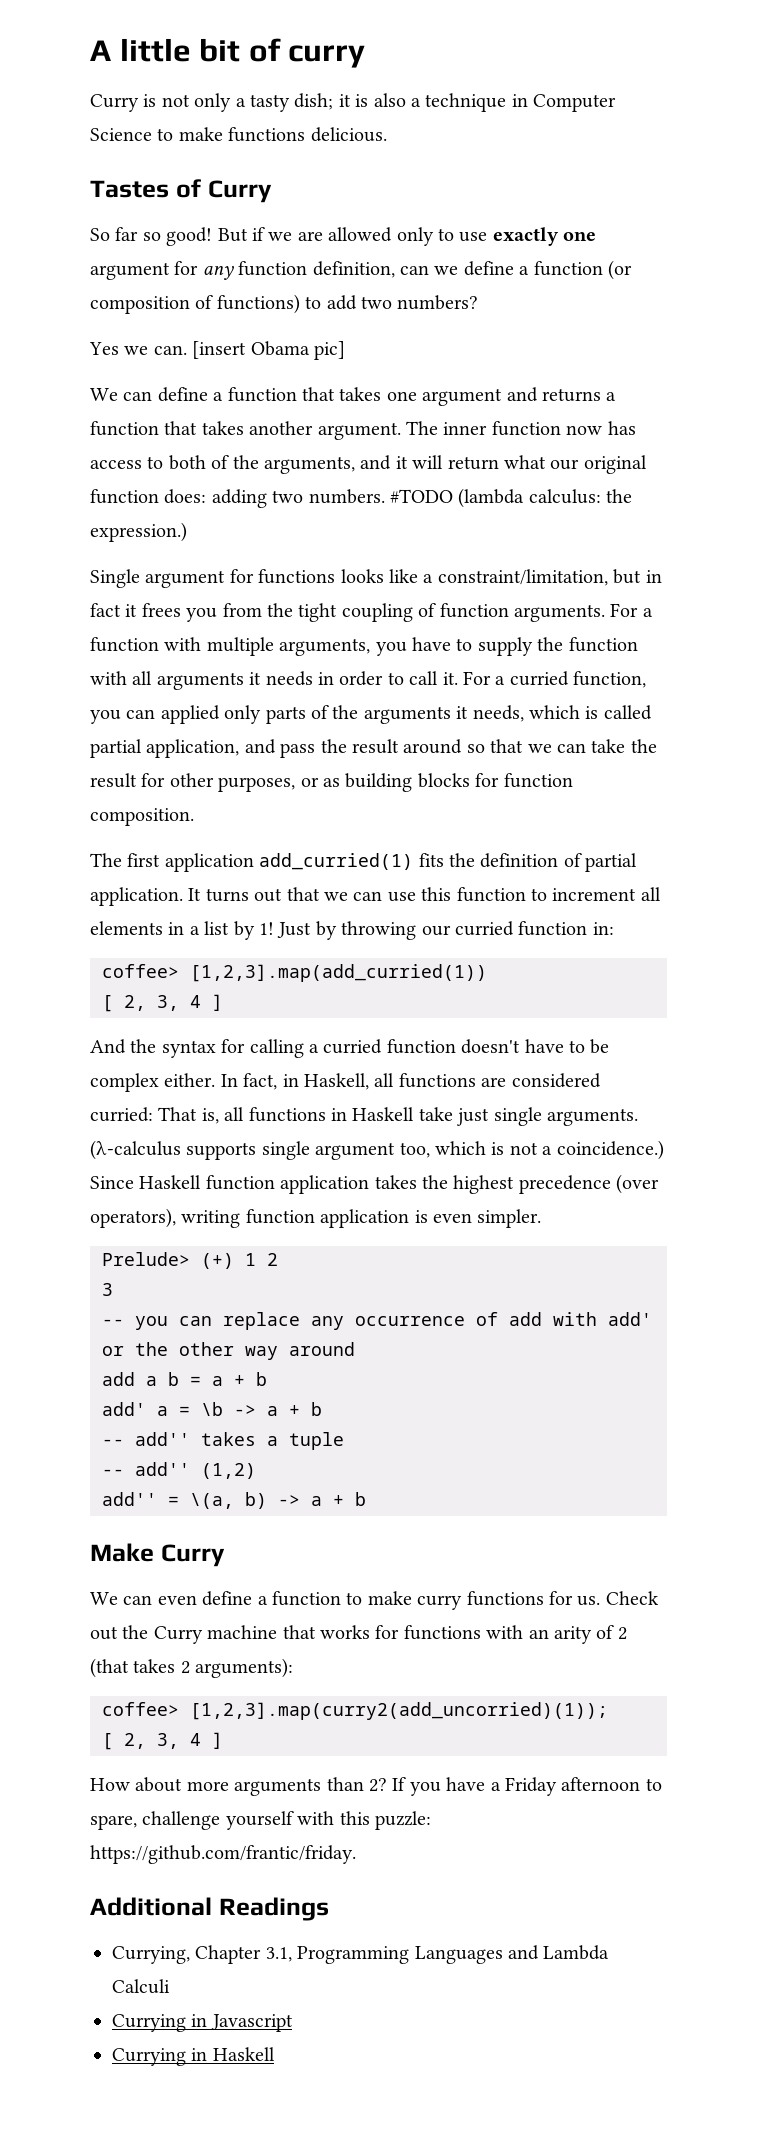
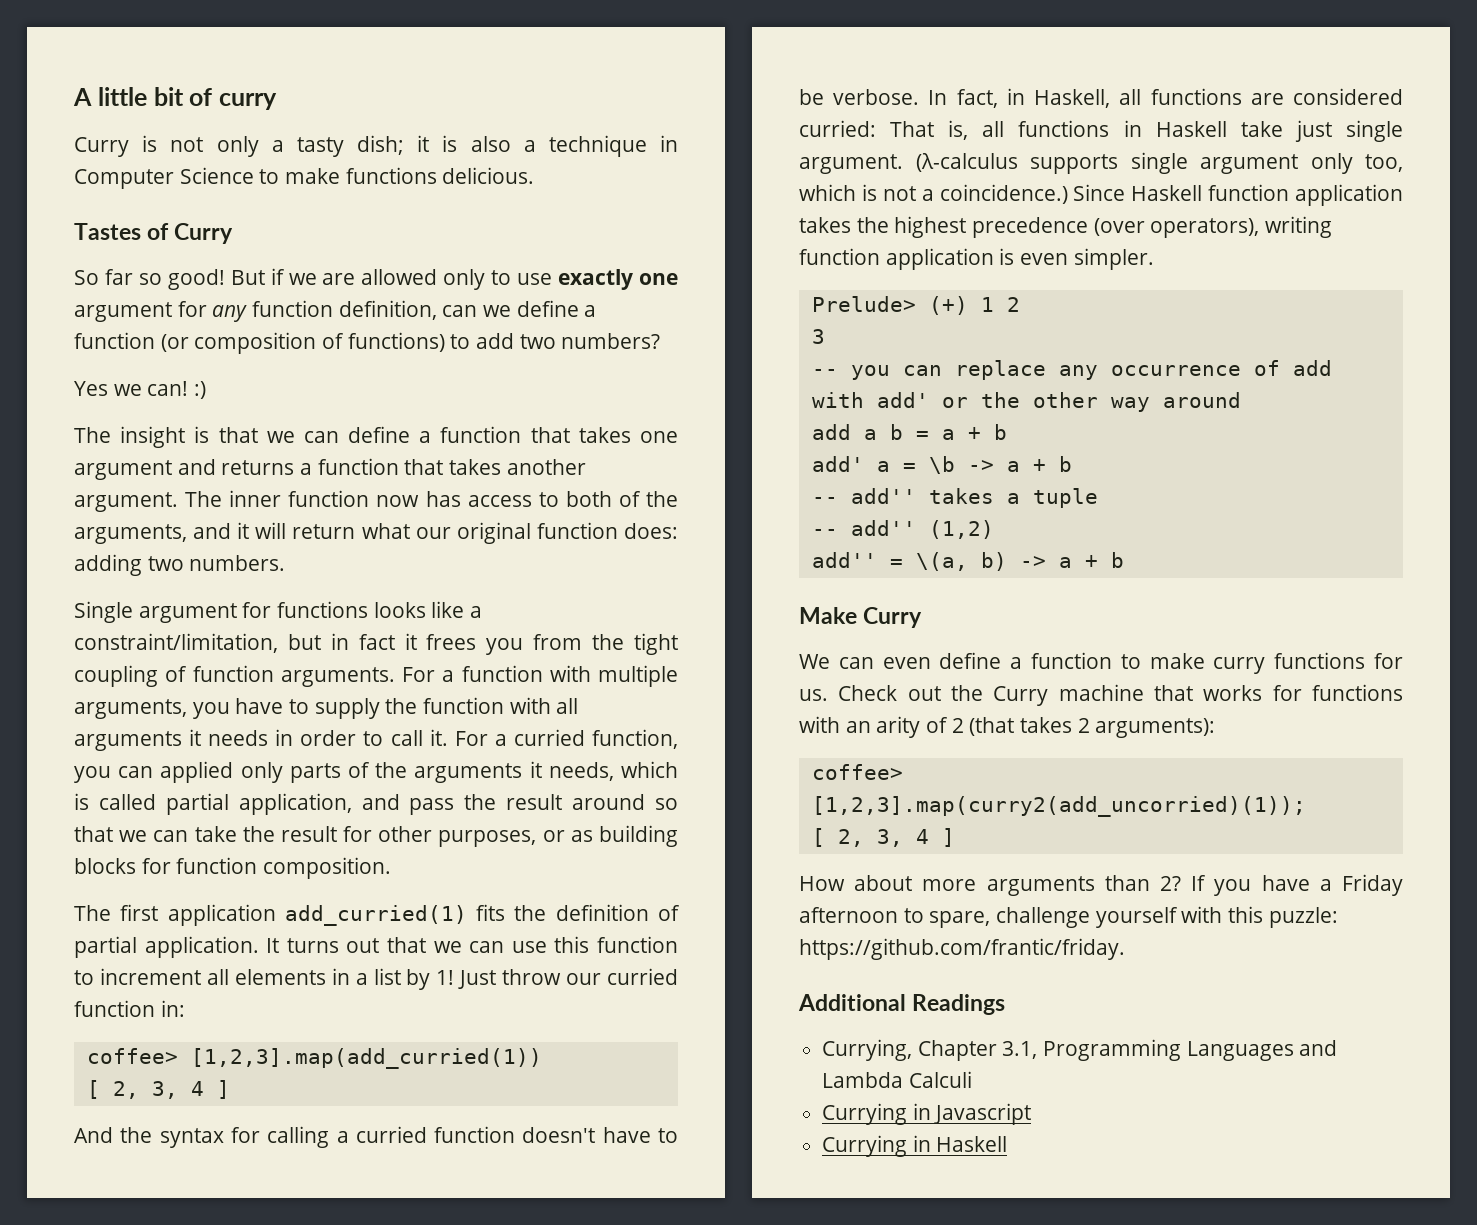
- Yes we can. [insert Obama pic]
- We can define a function that takes one argument and returns a function that takes another argument.
+ Yes we can! :)
+ The insight is that we can define a function that takes one argument and returns a function that takes another argument.
- #TODO (lambda calculus: the expression.)
- Just by throwing our curried function in:
+ Just throw our curried function in:
- And the syntax for calling a curried function doesn't have to be complex either.
+ And the syntax for calling a curried function doesn't have to be verbose.
- In fact, in Haskell, all functions are considered curried: That is, all functions in Haskell take just single arguments.
+ In fact, in Haskell, all functions are considered curried: That is, all functions in Haskell take just single argument.
- (λ-calculus supports single argument too, which is not a coincidence.)
+ (λ-calculus supports single argument only too, which is not a coincidence.)

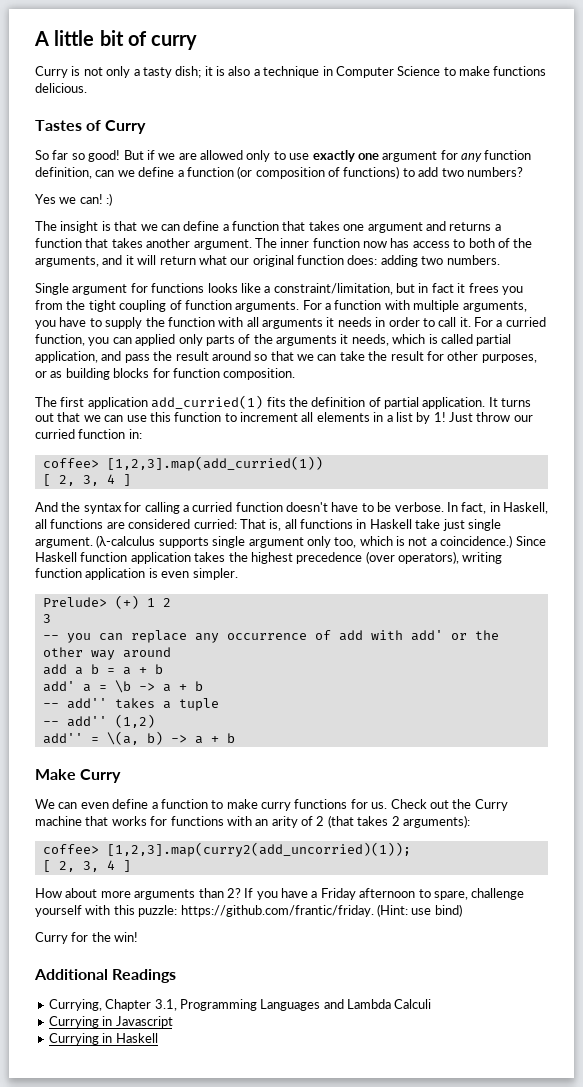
- If you have a Friday afternoon to spare, challenge yourself with this puzzle: https://github.com/frantic/friday.
+ If you have a Friday afternoon to spare, challenge yourself with this puzzle: https://github.com/frantic/friday. (Hint: use bind)
+ Curry for the win!

